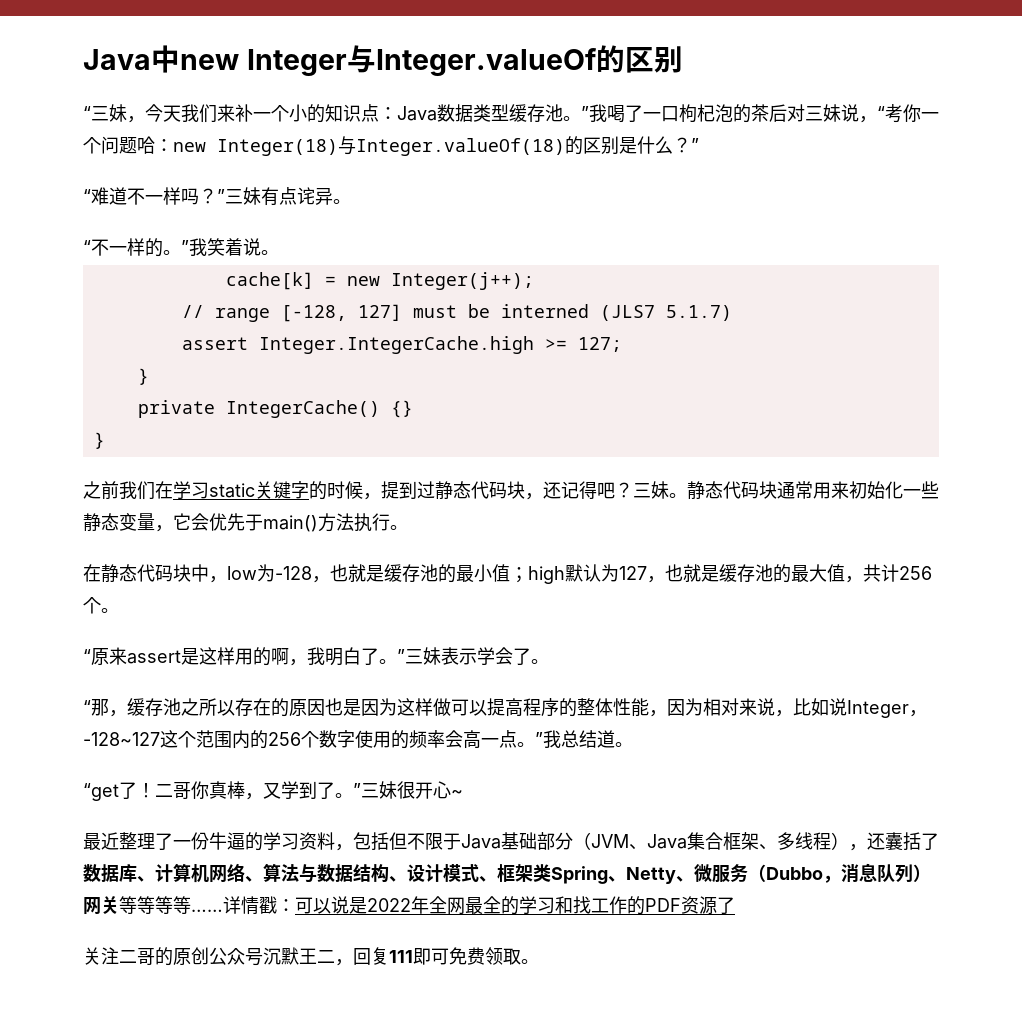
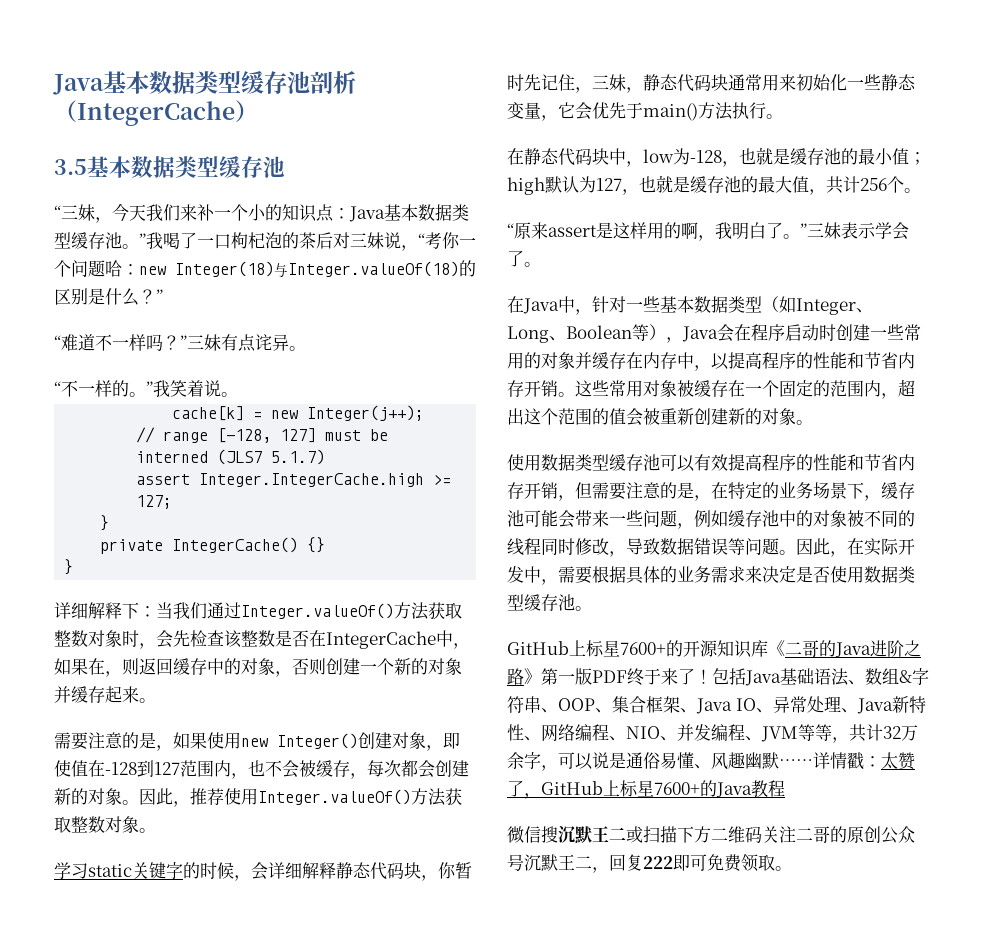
- Java中new Integer与Integer.valueOf的区别
+ Java基本数据类型缓存池剖析（IntegerCache）
+ 3.5基本数据类型缓存池
- “三妹，今天我们来补一个小的知识点：Java数据类型缓存池。”我喝了一口枸杞泡的茶后对三妹说，“考你一个问题哈：new Integer(18)与Integer.valueOf(18)的区别是什么？”
+ “三妹，今天我们来补一个小的知识点：Java基本数据类型缓存池。”我喝了一口枸杞泡的茶后对三妹说，“考你一个问题哈：new Integer(18)与Integer.valueOf(18)的区别是什么？”
- 之前我们在学习static关键字的时候，提到过静态代码块，还记得吧？三妹。静态代码块通常用来初始化一些静态变量，它会优先于main()方法执行。
+ 详细解释下：当我们通过Integer.valueOf()方法获取整数对象时，会先检查该整数是否在IntegerCache中，如果在，则返回缓存中的对象，否则创建一个新的对象并缓存起来。
+ 需要注意的是，如果使用new Integer()创建对象，即使值在-128到127范围内，也不会被缓存，每次都会创建新的对象。因此，推荐使用Integer.valueOf()方法获取整数对象。
+ 学习static关键字的时候，会详细解释静态代码块，你暂时先记住，三妹，静态代码块通常用来初始化一些静态变量，它会优先于main()方法执行。
- “那，缓存池之所以存在的原因也是因为这样做可以提高程序的整体性能，因为相对来说，比如说Integer，-128~127这个范围内的256个数字使用的频率会高一点。”我总结道。
- “get了！二哥你真棒，又学到了。”三妹很开心~
- 最近整理了一份牛逼的学习资料，包括但不限于Java基础部分（JVM、Java集合框架、多线程），还囊括了数据库、计算机网络、算法与数据结构、设计模式、框架类Spring、Netty、微服务（Dubbo，消息队列）网关等等等等……详情戳：可以说是2022年全网最全的学习和找工作的PDF资源了
- 关注二哥的原创公众号沉默王二，回复111即可免费领取。
+ 在Java中，针对一些基本数据类型（如Integer、Long、Boolean等），Java会在程序启动时创建一些常用的对象并缓存在内存中，以提高程序的性能和节省内存开销。这些常用对象被缓存在一个固定的范围内，超出这个范围的值会被重新创建新的对象。
+ 使用数据类型缓存池可以有效提高程序的性能和节省内存开销，但需要注意的是，在特定的业务场景下，缓存池可能会带来一些问题，例如缓存池中的对象被不同的线程同时修改，导致数据错误等问题。因此，在实际开发中，需要根据具体的业务需求来决定是否使用数据类型缓存池。
+ GitHub上标星7600+的开源知识库《二哥的Java进阶之路》第一版PDF终于来了！包括Java基础语法、数组&字符串、OOP、集合框架、Java IO、异常处理、Java新特性、网络编程、NIO、并发编程、JVM等等，共计32万余字，可以说是通俗易懂、风趣幽默……详情戳：太赞了，GitHub上标星7600+的Java教程
+ 微信搜沉默王二或扫描下方二维码关注二哥的原创公众号沉默王二，回复222即可免费领取。

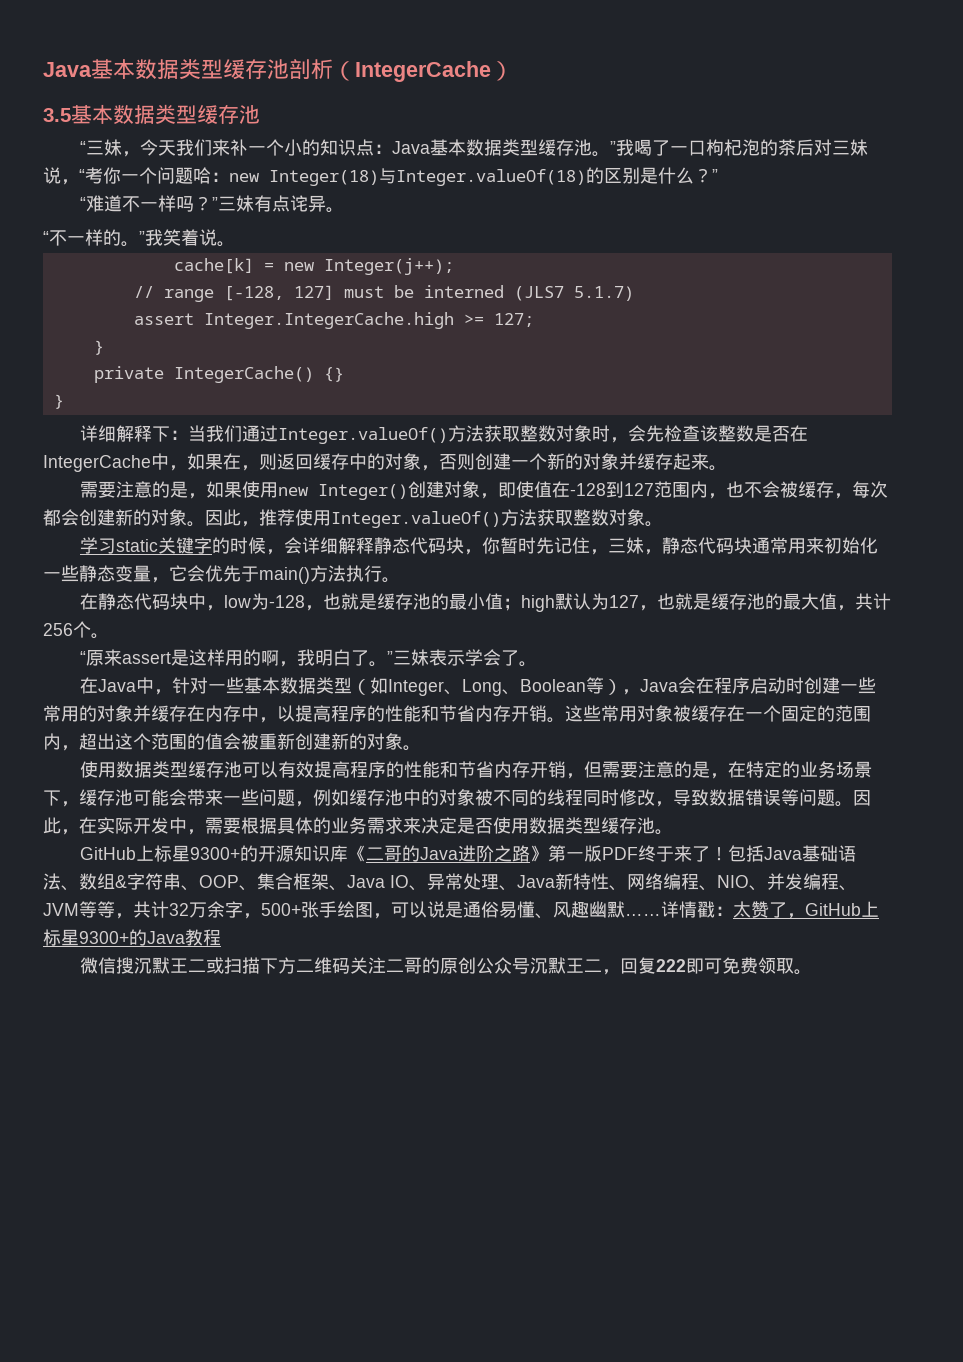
- GitHub上标星7600+的开源知识库《二哥的Java进阶之路》第一版PDF终于来了！
+ GitHub上标星9300+的开源知识库《二哥的Java进阶之路》第一版PDF终于来了！
- 包括Java基础语法、数组&字符串、OOP、集合框架、Java IO、异常处理、Java新特性、网络编程、NIO、并发编程、JVM等等，共计32万余字，可以说是通俗易懂、风趣幽默……
+ 包括Java基础语法、数组&字符串、OOP、集合框架、Java IO、异常处理、Java新特性、网络编程、NIO、并发编程、JVM等等，共计32万余字，500+张手绘图，可以说是通俗易懂、风趣幽默……
- 详情戳：太赞了，GitHub上标星7600+的Java教程
+ 详情戳：太赞了，GitHub上标星9300+的Java教程

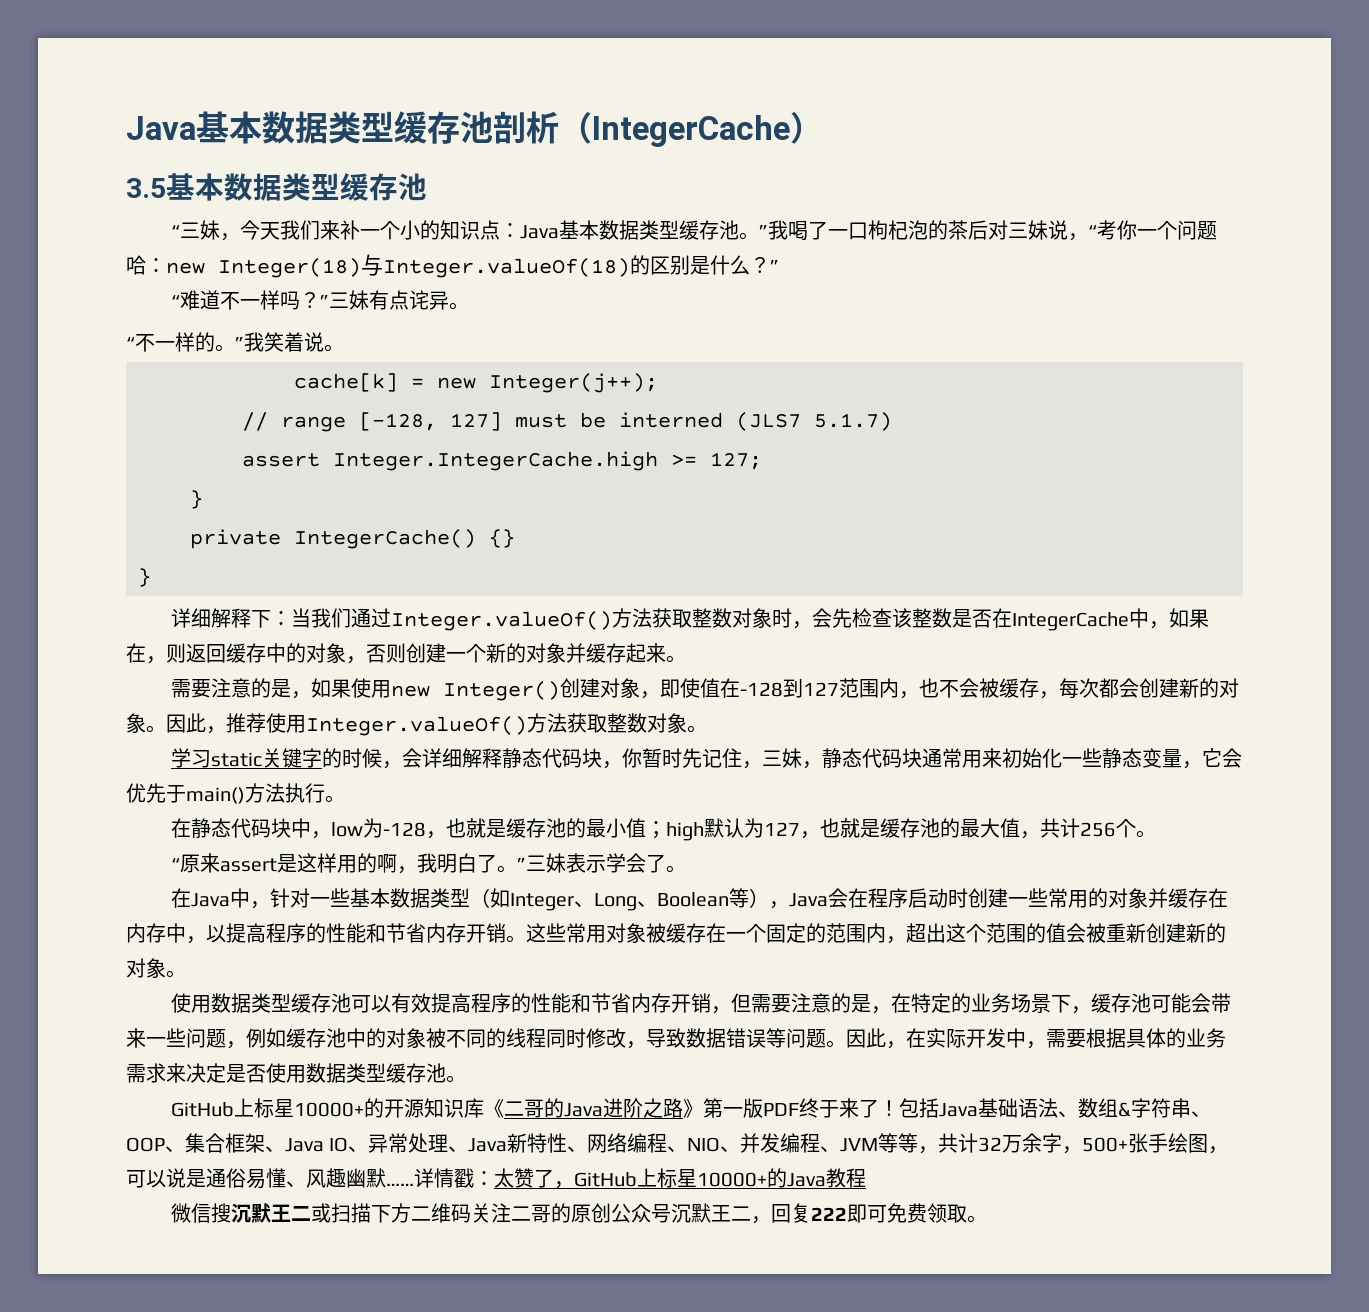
- GitHub上标星9300+的开源知识库《二哥的Java进阶之路》第一版PDF终于来了！
+ GitHub上标星10000+的开源知识库《二哥的Java进阶之路》第一版PDF终于来了！
- 详情戳：太赞了，GitHub上标星9300+的Java教程
+ 详情戳：太赞了，GitHub上标星10000+的Java教程

